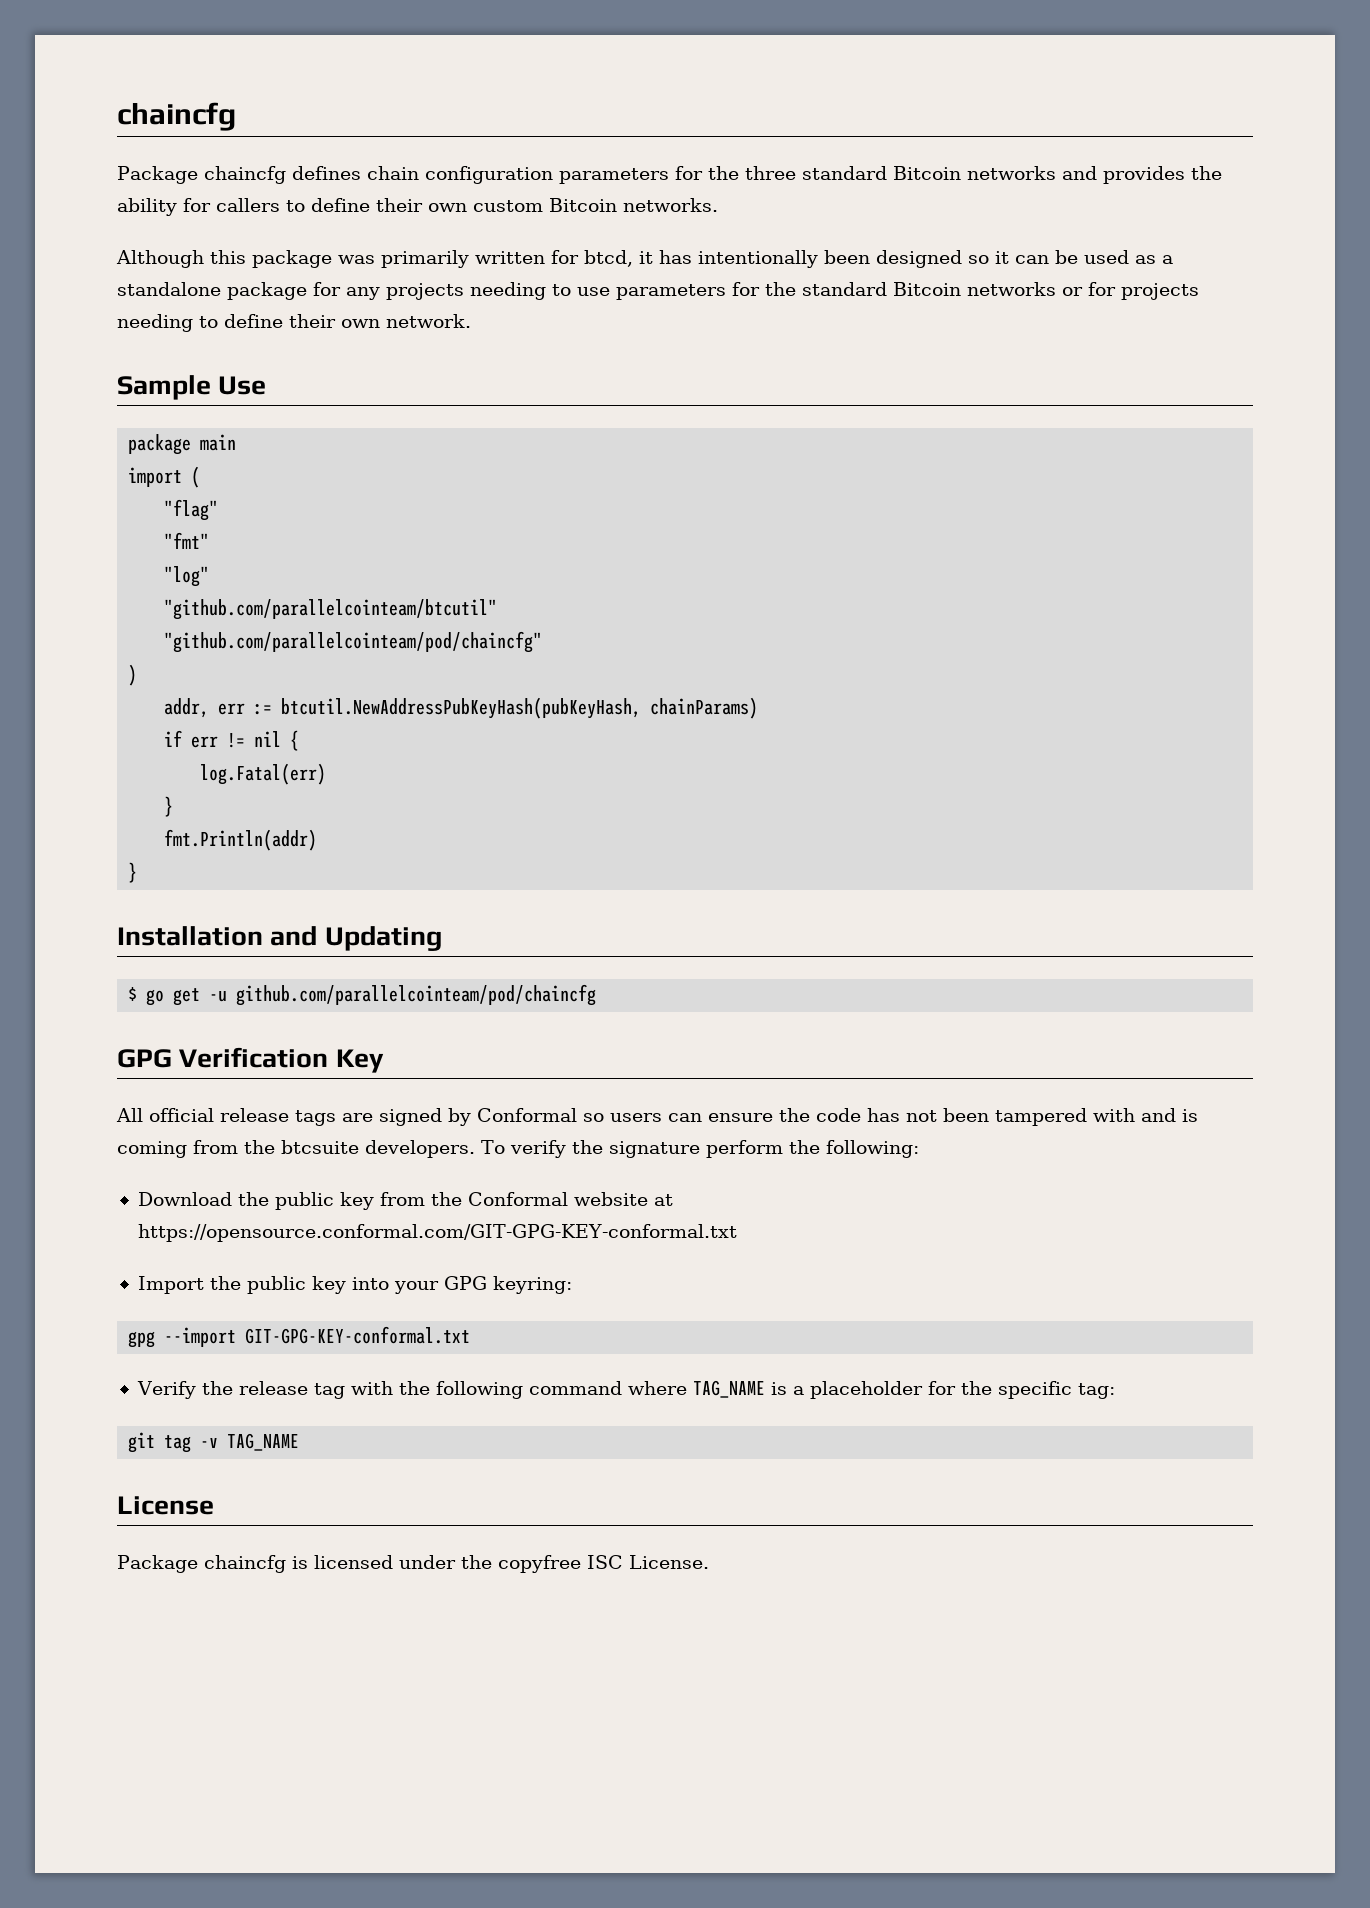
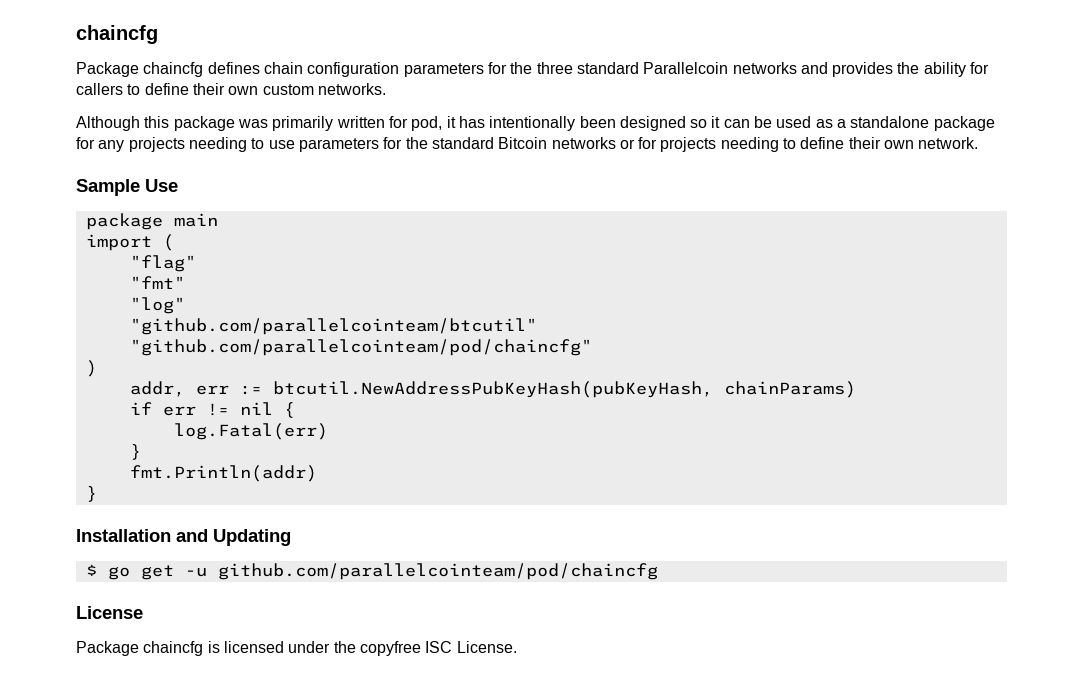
- Package chaincfg defines chain configuration parameters for the three standard Bitcoin networks and provides the ability for callers to define their own custom Bitcoin networks.
+ Package chaincfg defines chain configuration parameters for the three standard Parallelcoin networks and provides the ability for callers to define their own custom networks.
- Although this package was primarily written for btcd, it has intentionally been designed so it can be used as a standalone package for any projects needing to use parameters for the standard Bitcoin networks or for projects needing to define their own network.
+ Although this package was primarily written for pod, it has intentionally been designed so it can be used as a standalone package for any projects needing to use parameters for the standard Bitcoin networks or for projects needing to define their own network.
- GPG Verification Key
- All official release tags are signed by Conformal so users can ensure the code has not been tampered with and is coming from the btcsuite developers. To verify the signature perform the following:
- Download the public key from the Conformal website at https://opensource.conformal.com/GIT-GPG-KEY-conformal.txt
- Import the public key into your GPG keyring:
- gpg --import GIT-GPG-KEY-conformal.txt
- Verify the release tag with the following command where TAG_NAME is a placeholder for the specific tag:
- git tag -v TAG_NAME

